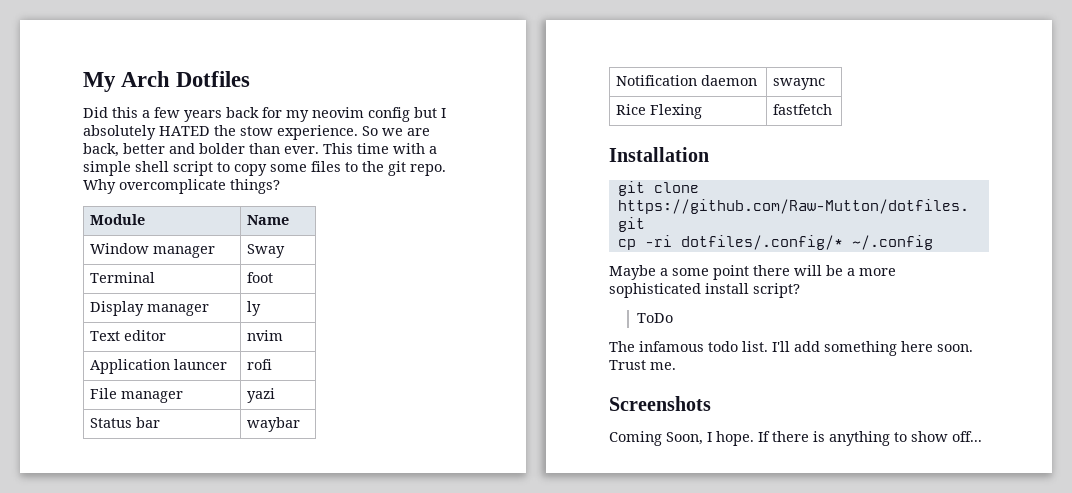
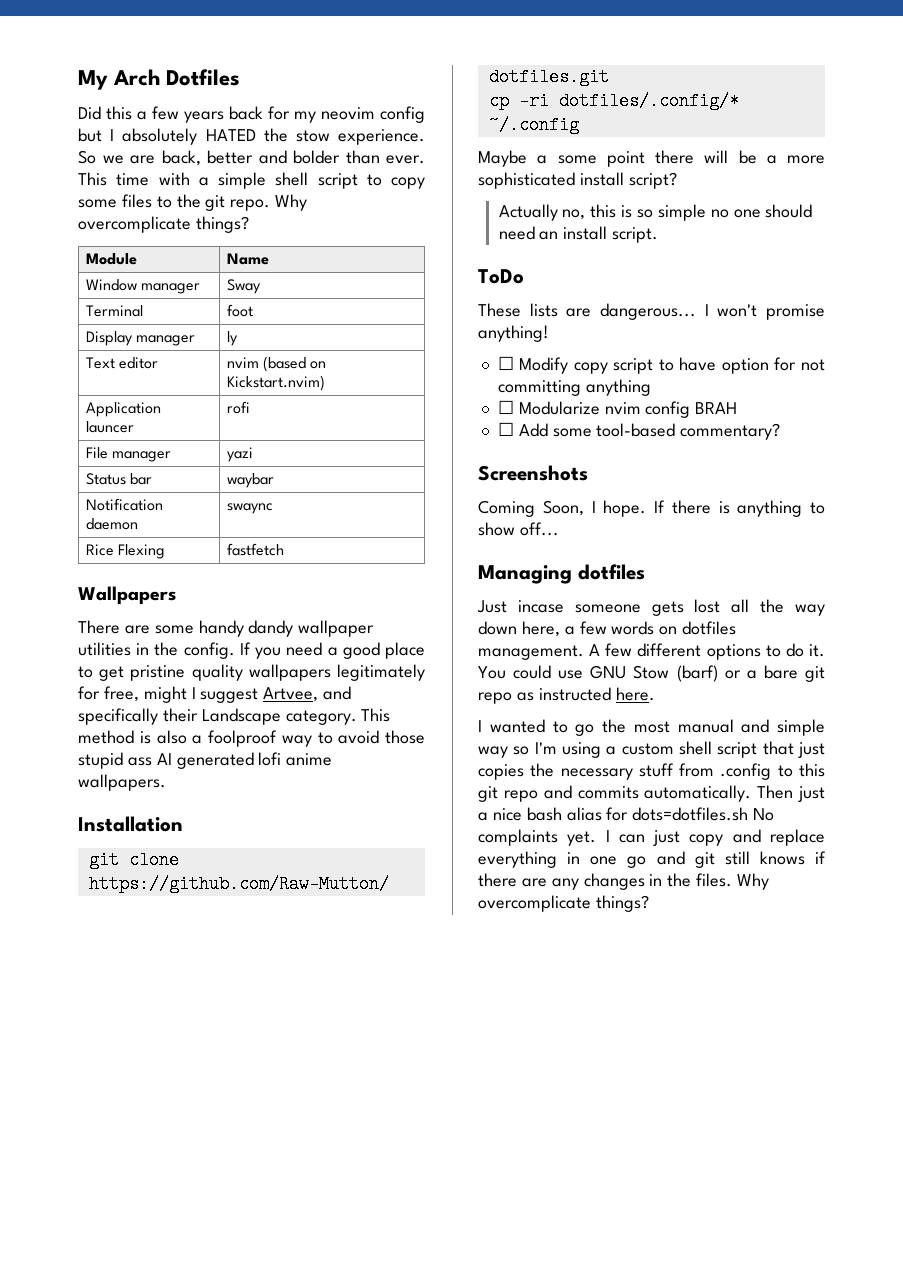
- Text editor | nvim
+ Text editor | nvim (based on Kickstart.nvim)
+ Wallpapers
+ There are some handy dandy wallpaper utilities in the config. If you need a good place to get pristine quality wallpapers legitimately for free, might I suggest Artvee, and specifically their Landscape category. This method is also a foolproof way to avoid those stupid ass AI generated lofi anime wallpapers.
+ Actually no, this is so simple no one should need an install script.
  ToDo
- The infamous todo list. I'll add something here soon. Trust me.
+ These lists are dangerous... I won't promise anything!
+ ☐ Modify copy script to have option for not committing anything
+ ☐ Modularize nvim config BRAH
+ ☐ Add some tool-based commentary?
+ Managing dotfiles
+ Just incase someone gets lost all the way down here, a few words on dotfiles management. A few different options to do it. You could use GNU Stow (barf) or a bare git repo as instructed here.
+ I wanted to go the most manual and simple way so I'm using a custom shell script that just copies the necessary stuff from .config to this git repo and commits automatically. Then just a nice bash alias for dots=dotfiles.sh No complaints yet. I can just copy and replace everything in one go and git still knows if there are any changes in the files. Why overcomplicate things?

